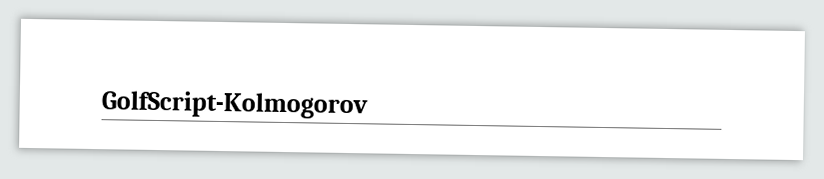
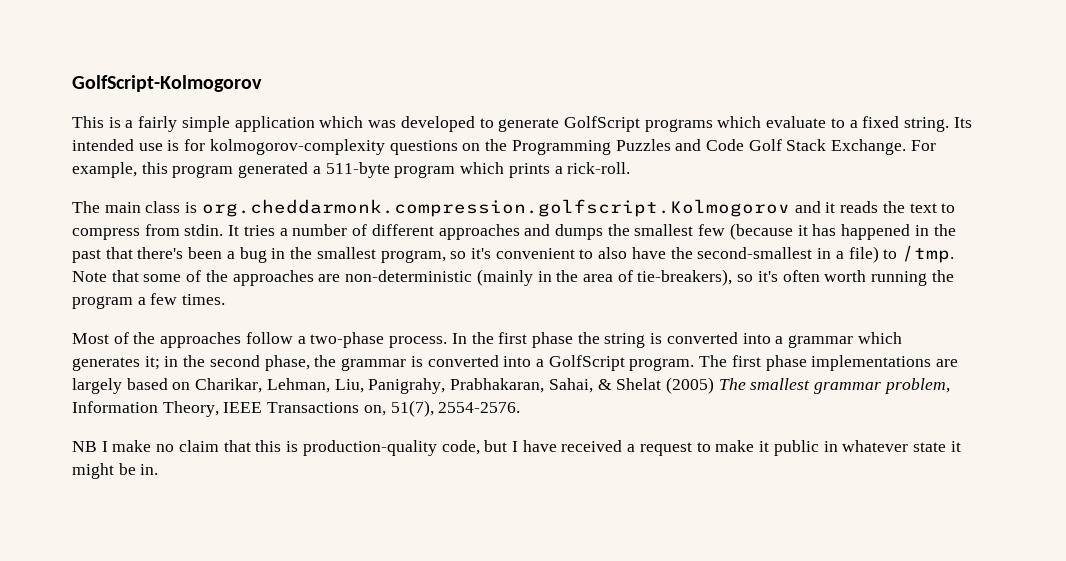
+ This is a fairly simple application which was developed to generate GolfScript programs which evaluate to a fixed string. Its intended use is for kolmogorov-complexity questions on the Programming Puzzles and Code Golf Stack Exchange. For example, this program generated a 511-byte program which prints a rick-roll.
+ The main class is org.cheddarmonk.compression.golfscript.Kolmogorov and it reads the text to compress from stdin. It tries a number of different approaches and dumps the smallest few (because it has happened in the past that there's been a bug in the smallest program, so it's convenient to also have the second-smallest in a file) to /tmp. Note that some of the approaches are non-deterministic (mainly in the area of tie-breakers), so it's often worth running the program a few times.
+ Most of the approaches follow a two-phase process. In the first phase the string is converted into a grammar which generates it; in the second phase, the grammar is converted into a GolfScript program. The first phase implementations are largely based on Charikar, Lehman, Liu, Panigrahy, Prabhakaran, Sahai, & Shelat (2005) The smallest grammar problem, Information Theory, IEEE Transactions on, 51(7), 2554-2576.
+ NB I make no claim that this is production-quality code, but I have received a request to make it public in whatever state it might be in.

